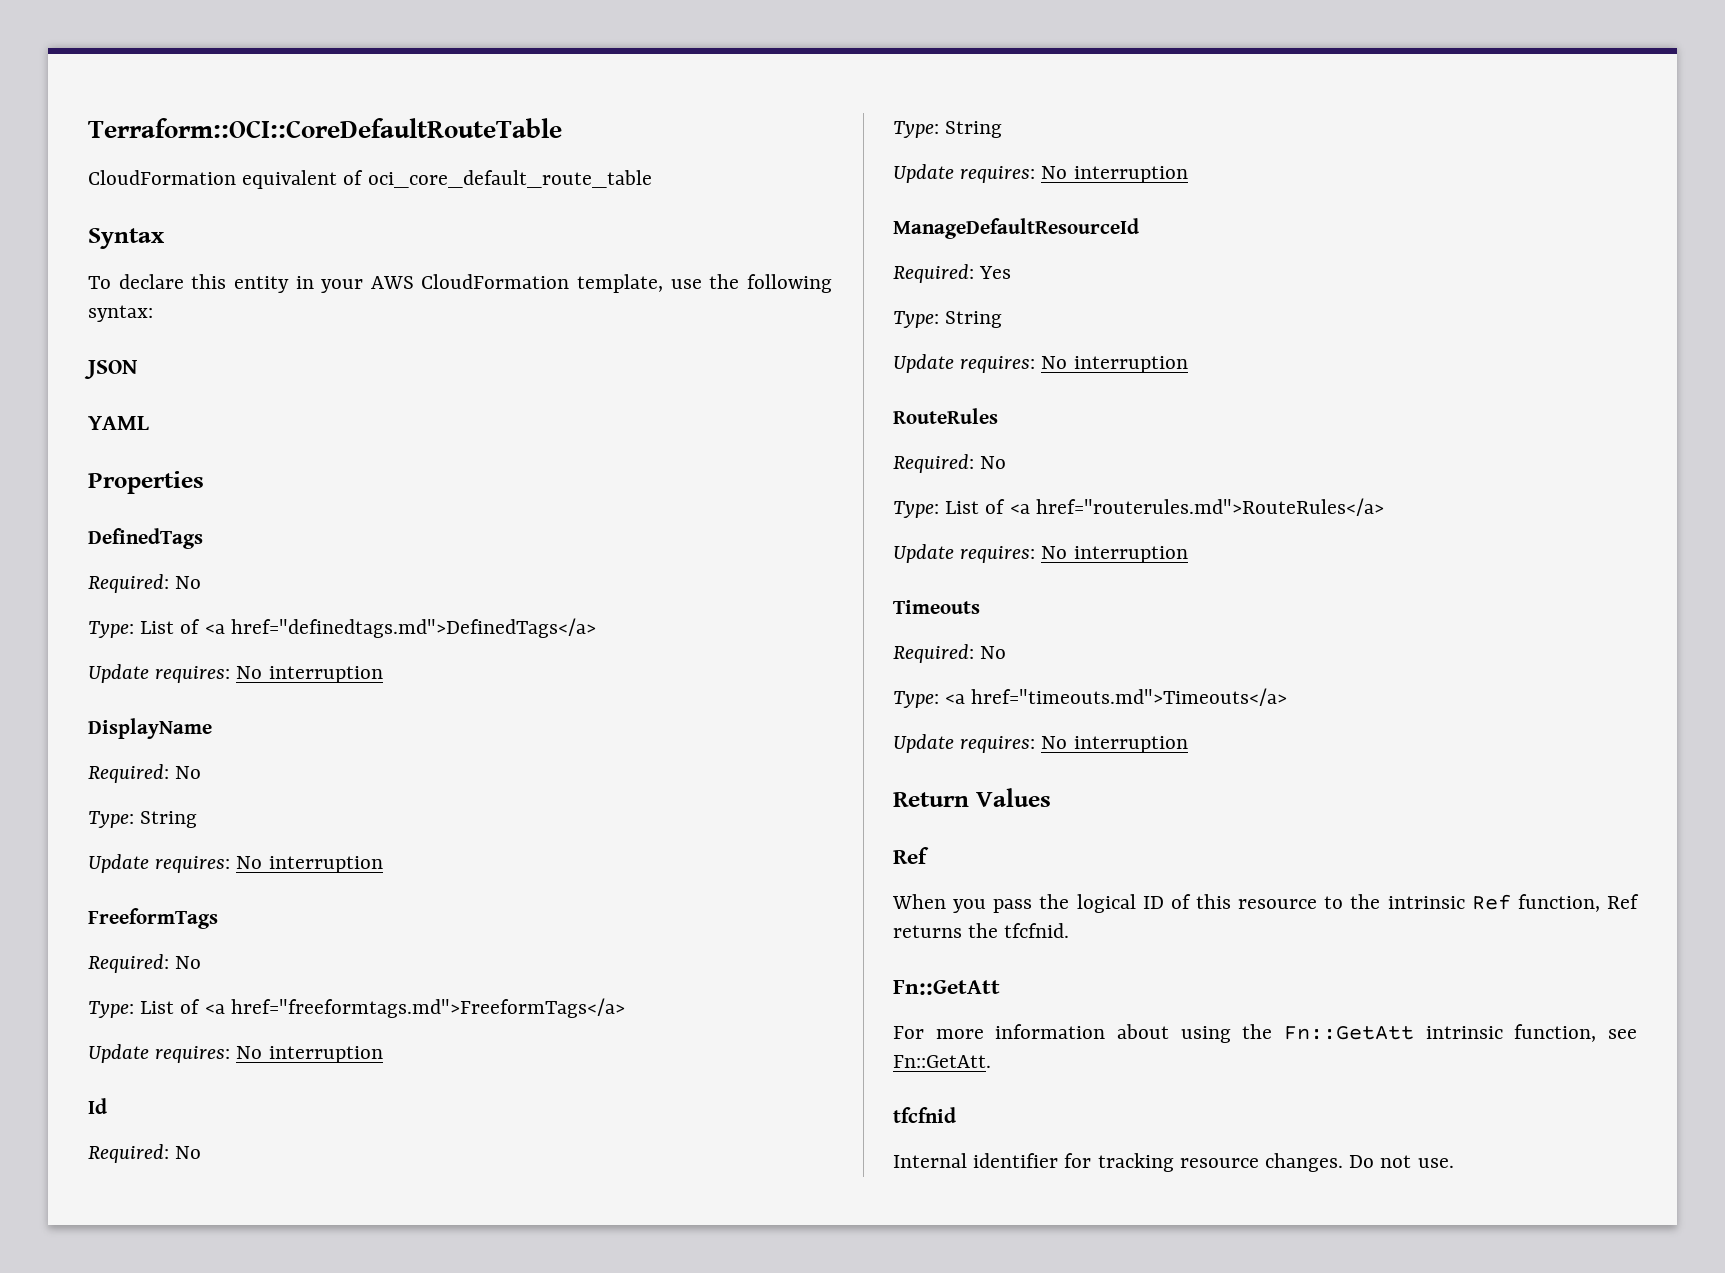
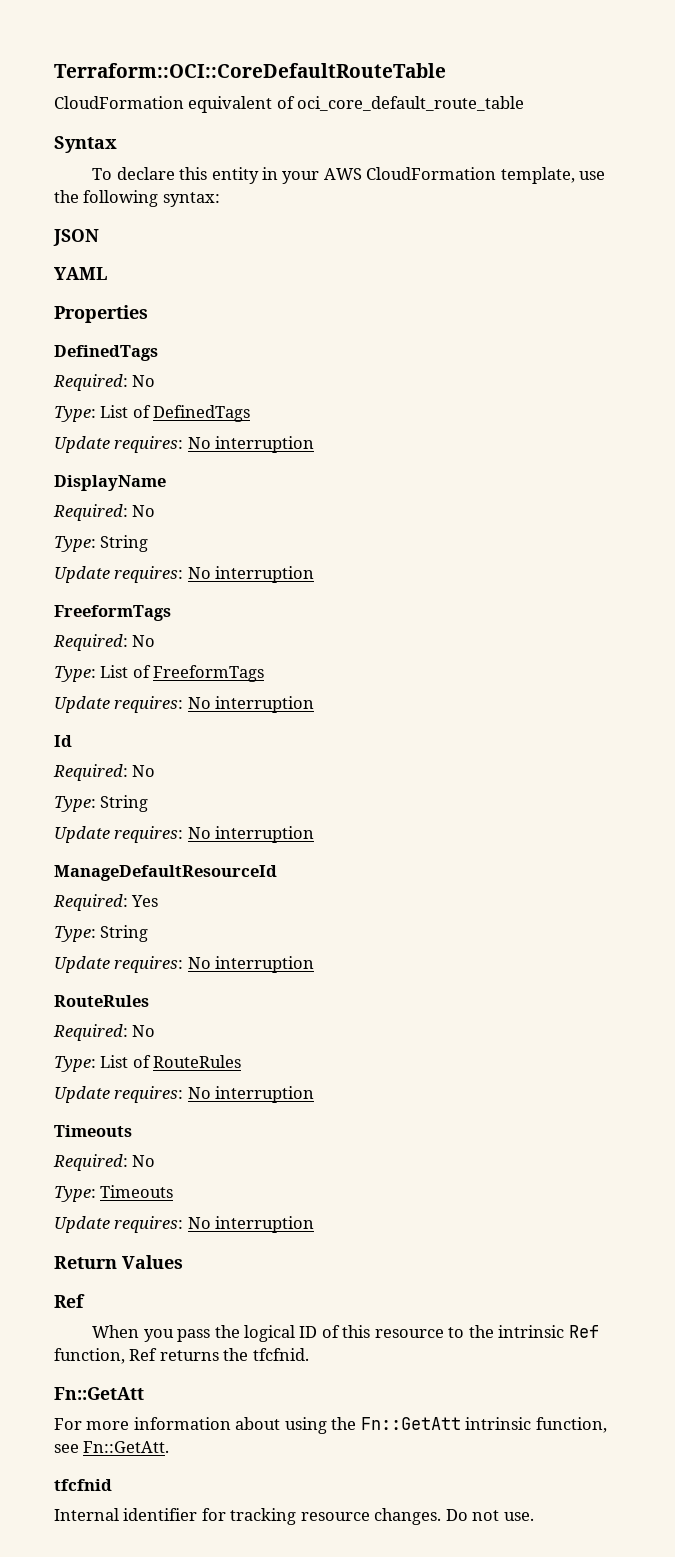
- Type: List of <a href="definedtags.md">DefinedTags</a>
+ Type: List of DefinedTags
- Type: List of <a href="freeformtags.md">FreeformTags</a>
+ Type: List of FreeformTags
- Type: List of <a href="routerules.md">RouteRules</a>
+ Type: List of RouteRules
- Type: <a href="timeouts.md">Timeouts</a>
+ Type: Timeouts

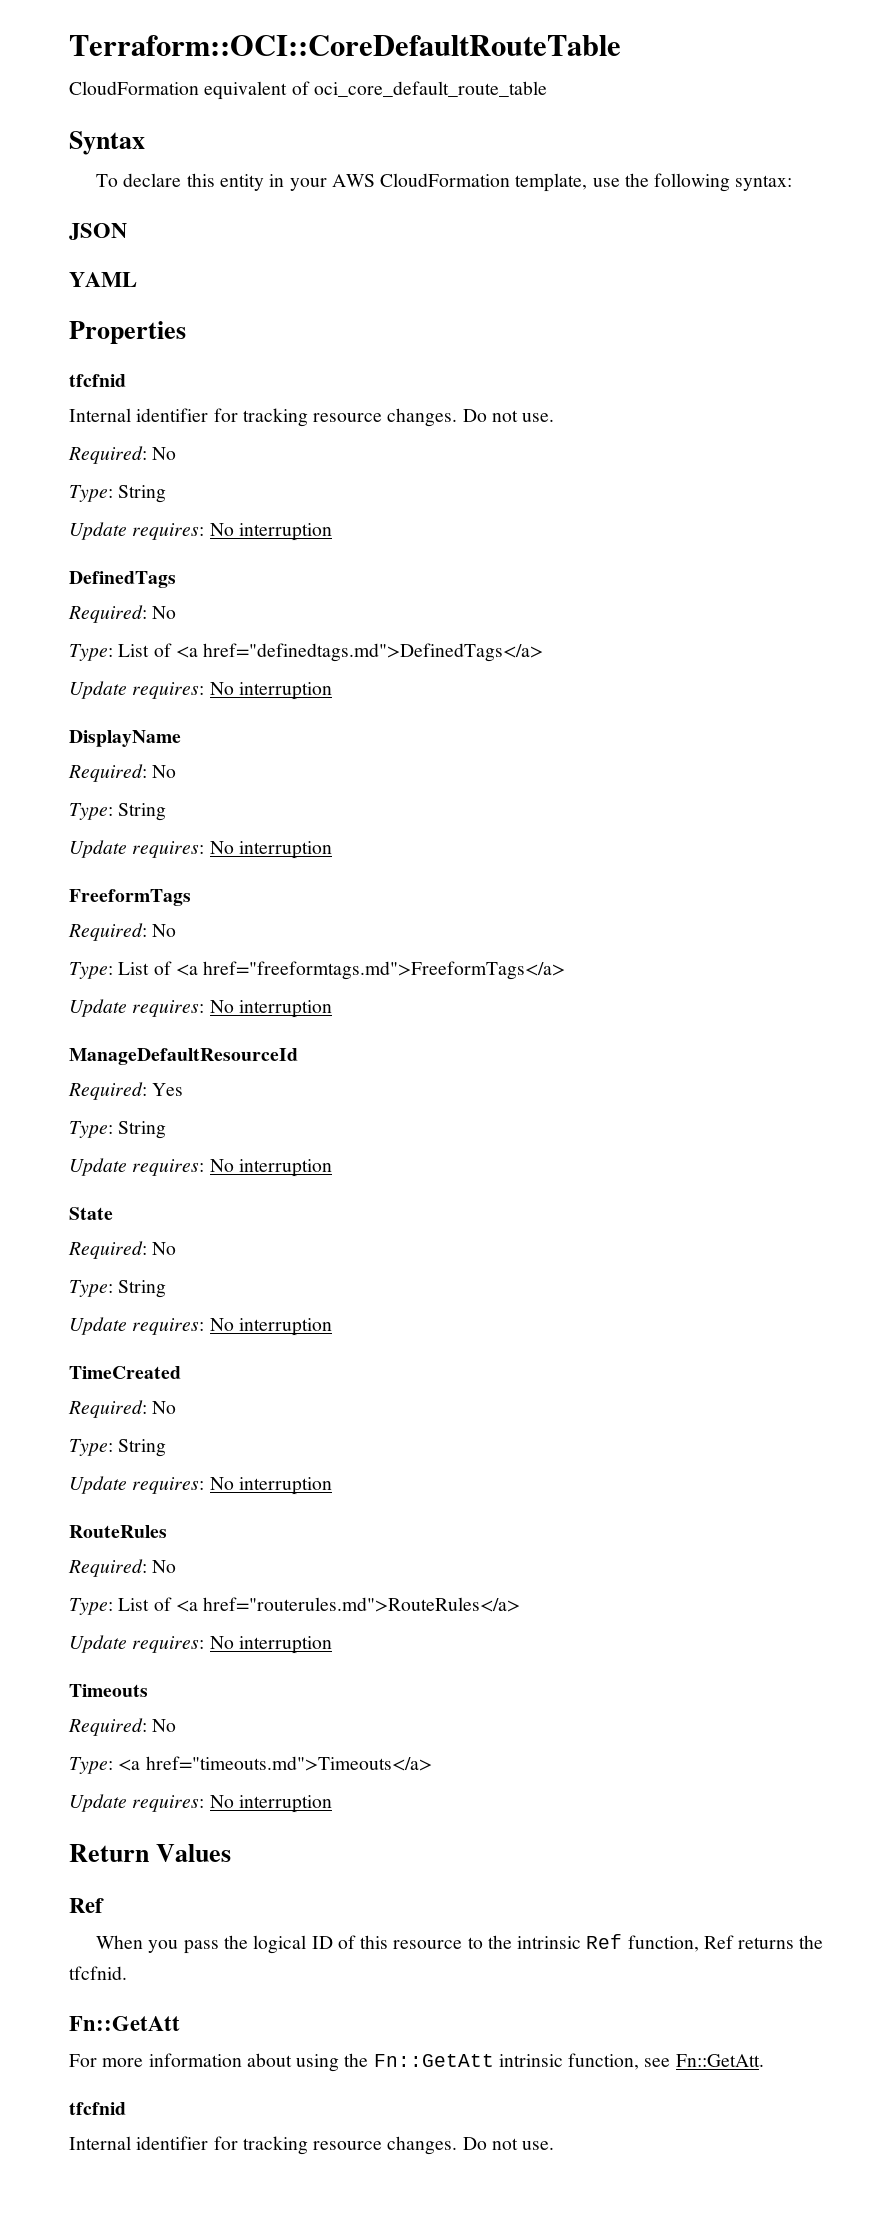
  Properties
+ tfcfnid
+ Internal identifier for tracking resource changes. Do not use.
+ Required: No
+ Type: String
+ Update requires: No interruption
- Type: List of DefinedTags
+ Type: List of <a href="definedtags.md">DefinedTags</a>
- Type: List of FreeformTags
- Update requires: No interruption
- Id
- Required: No
- Type: String
+ Type: List of <a href="freeformtags.md">FreeformTags</a>
+ State
+ Required: No
+ Type: String
+ Update requires: No interruption
+ TimeCreated
+ Required: No
+ Type: String
+ Update requires: No interruption
- Type: List of RouteRules
+ Type: List of <a href="routerules.md">RouteRules</a>
- Type: Timeouts
+ Type: <a href="timeouts.md">Timeouts</a>

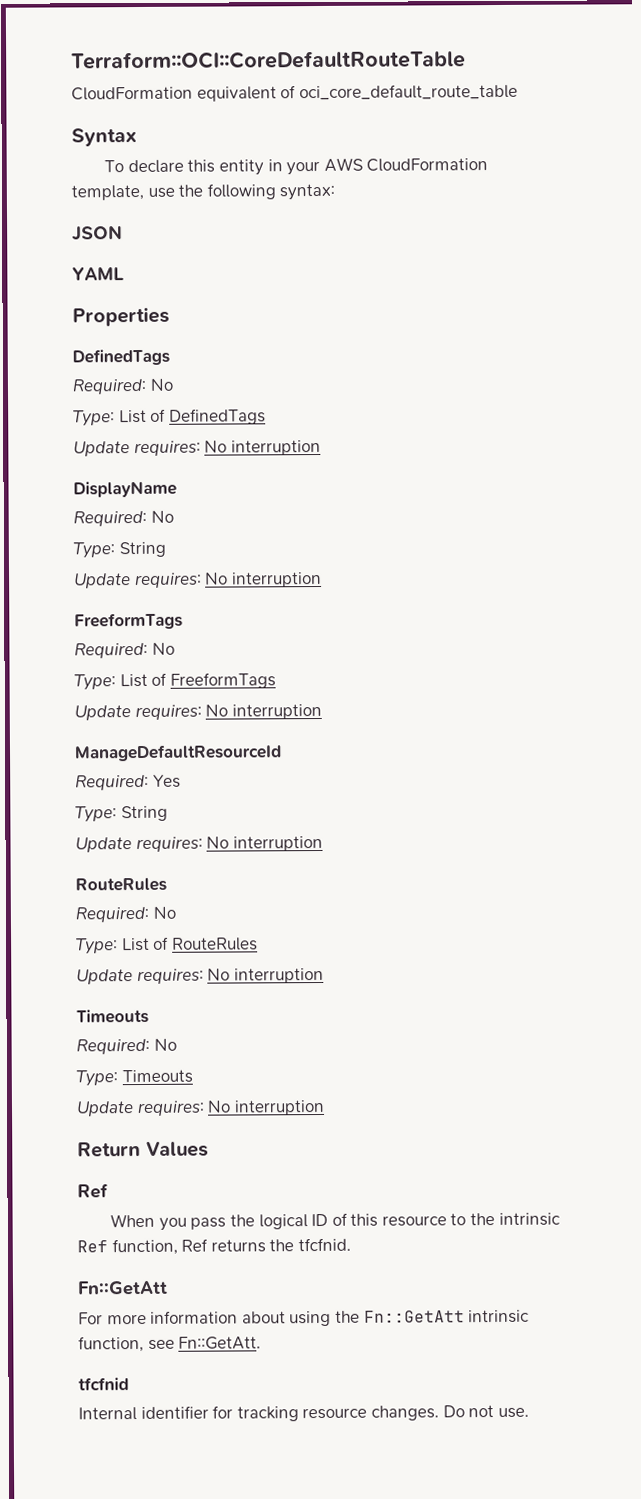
  Properties
- tfcfnid
- Internal identifier for tracking resource changes. Do not use.
- Required: No
- Type: String
- Update requires: No interruption
- Type: List of <a href="definedtags.md">DefinedTags</a>
+ Type: List of DefinedTags
- Type: List of <a href="freeformtags.md">FreeformTags</a>
+ Type: List of FreeformTags
- State
- Required: No
- Type: String
- Update requires: No interruption
- TimeCreated
- Required: No
- Type: String
- Update requires: No interruption
- Type: List of <a href="routerules.md">RouteRules</a>
+ Type: List of RouteRules
- Type: <a href="timeouts.md">Timeouts</a>
+ Type: Timeouts

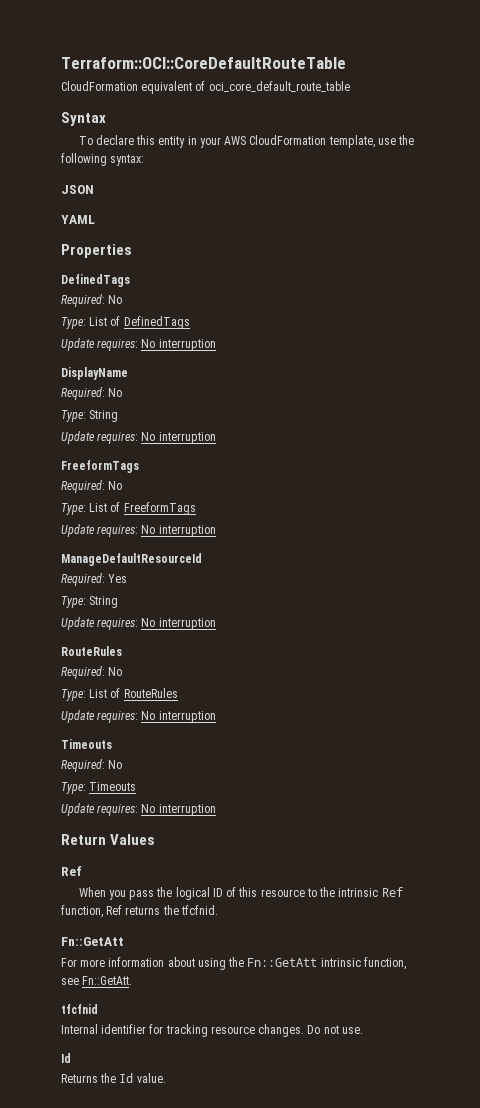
  Do not use.
+ Id
+ Returns the Id value.

